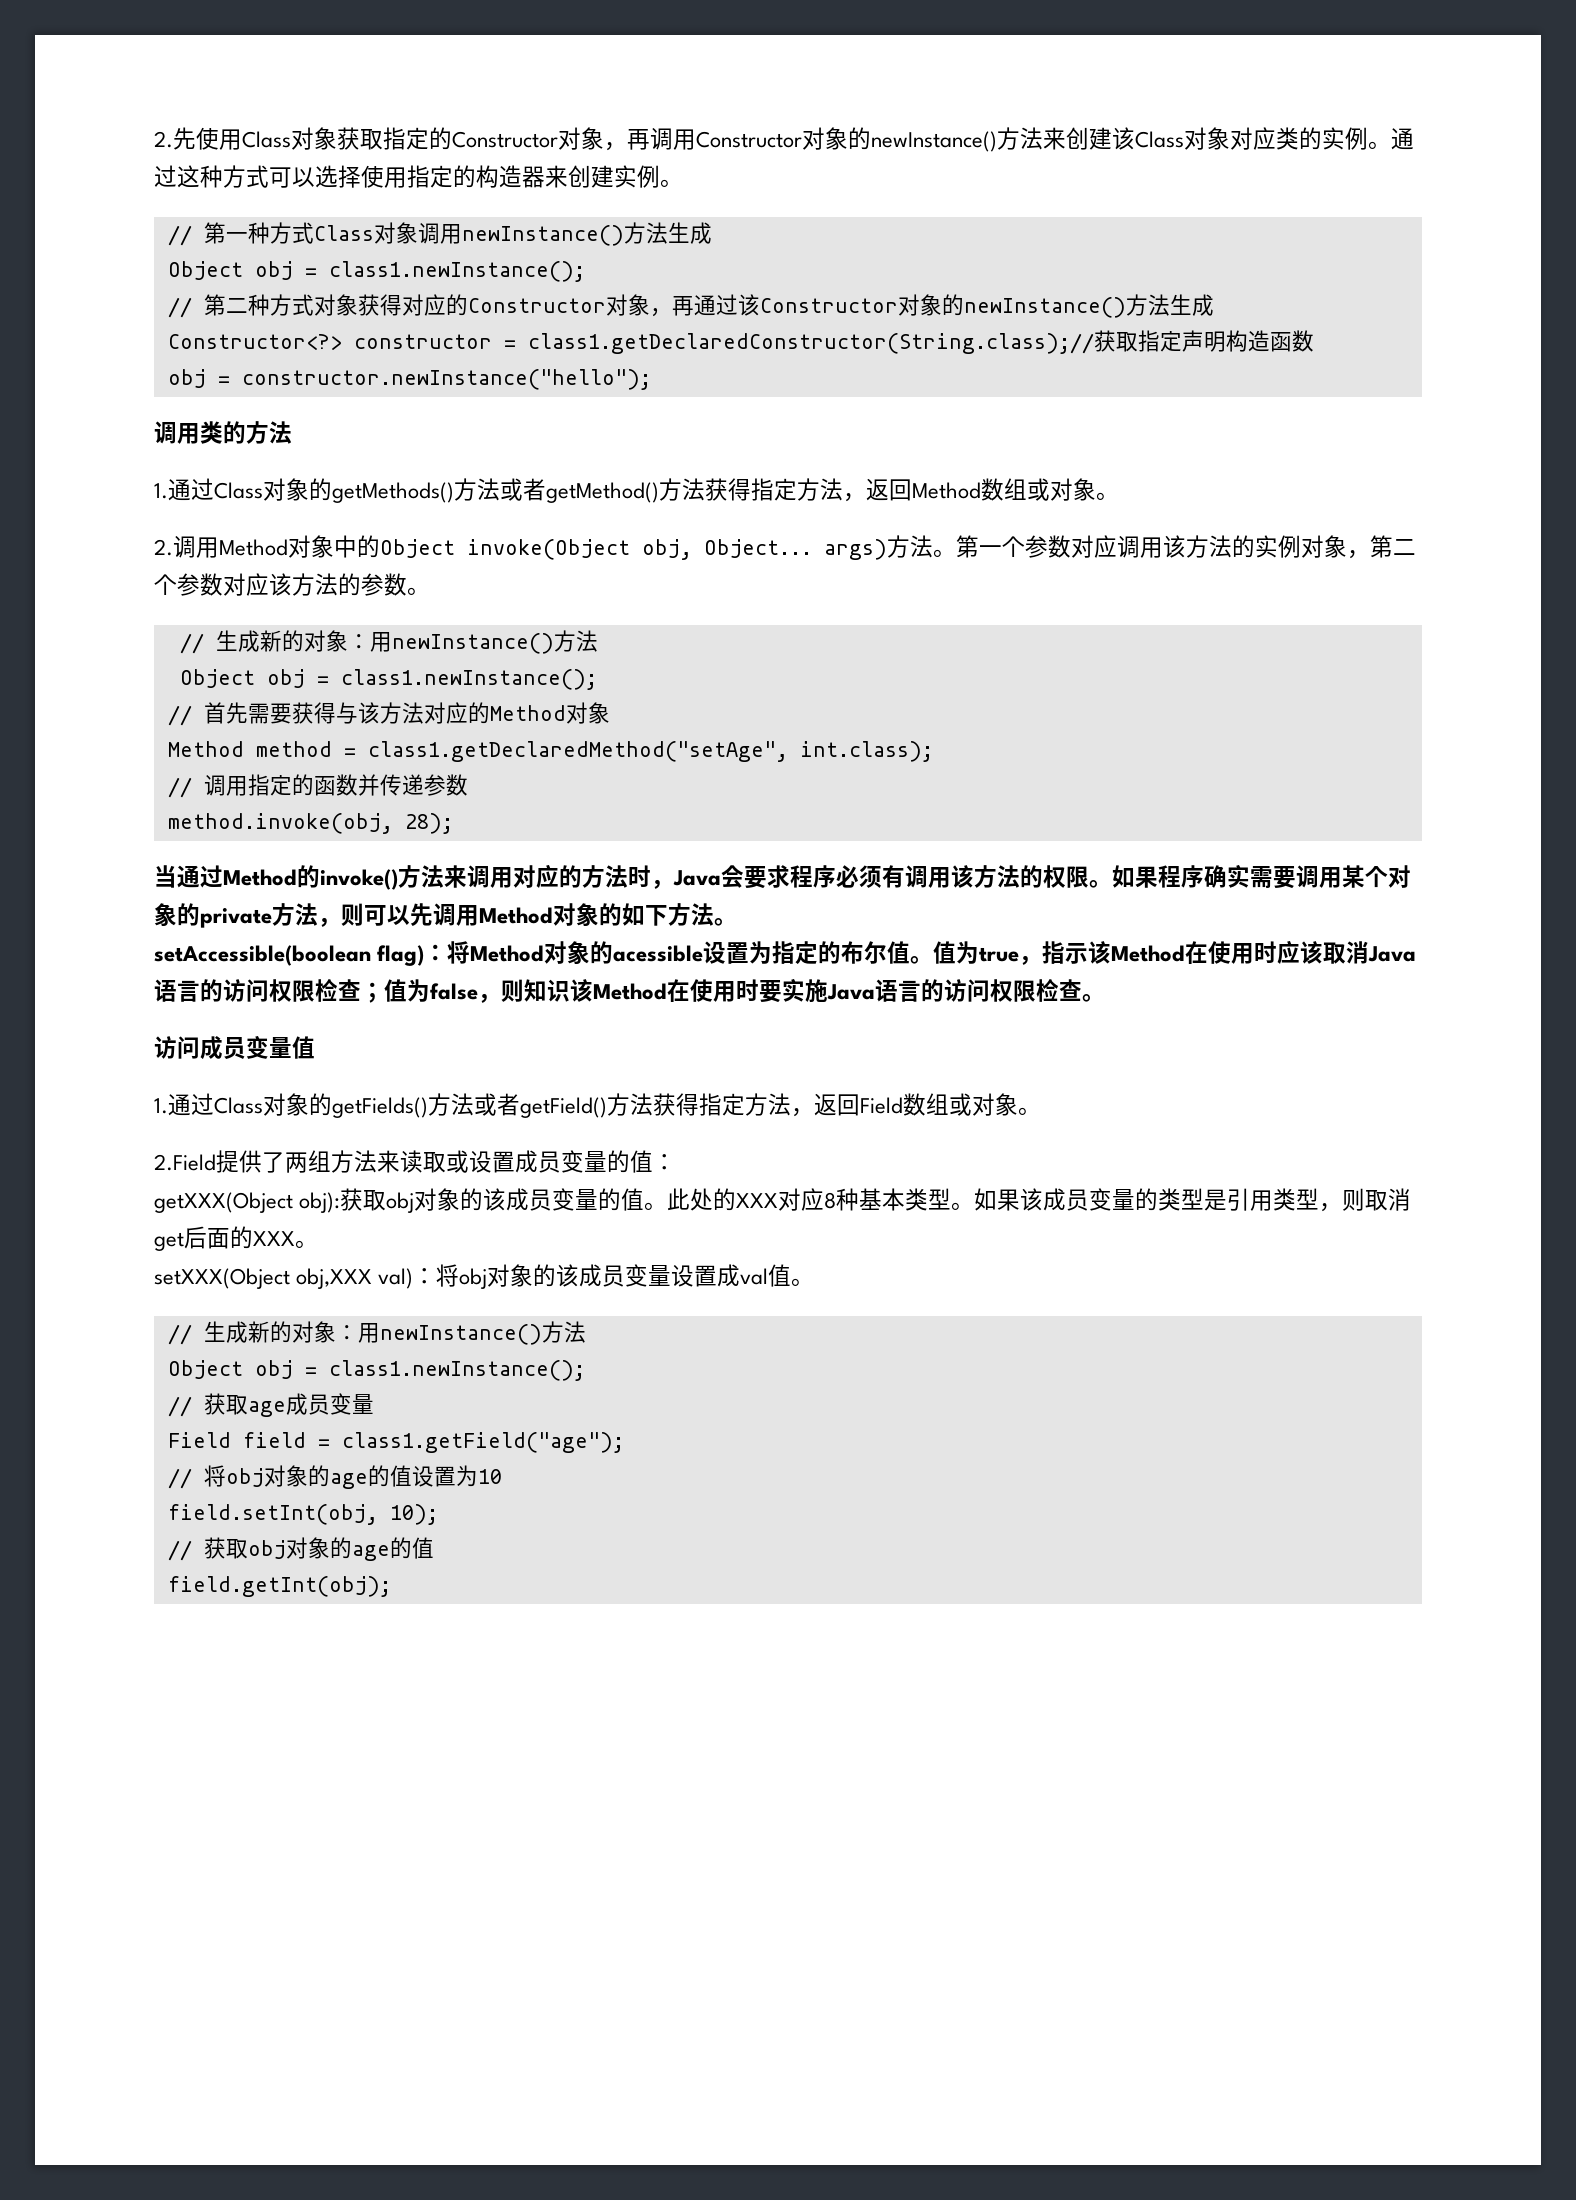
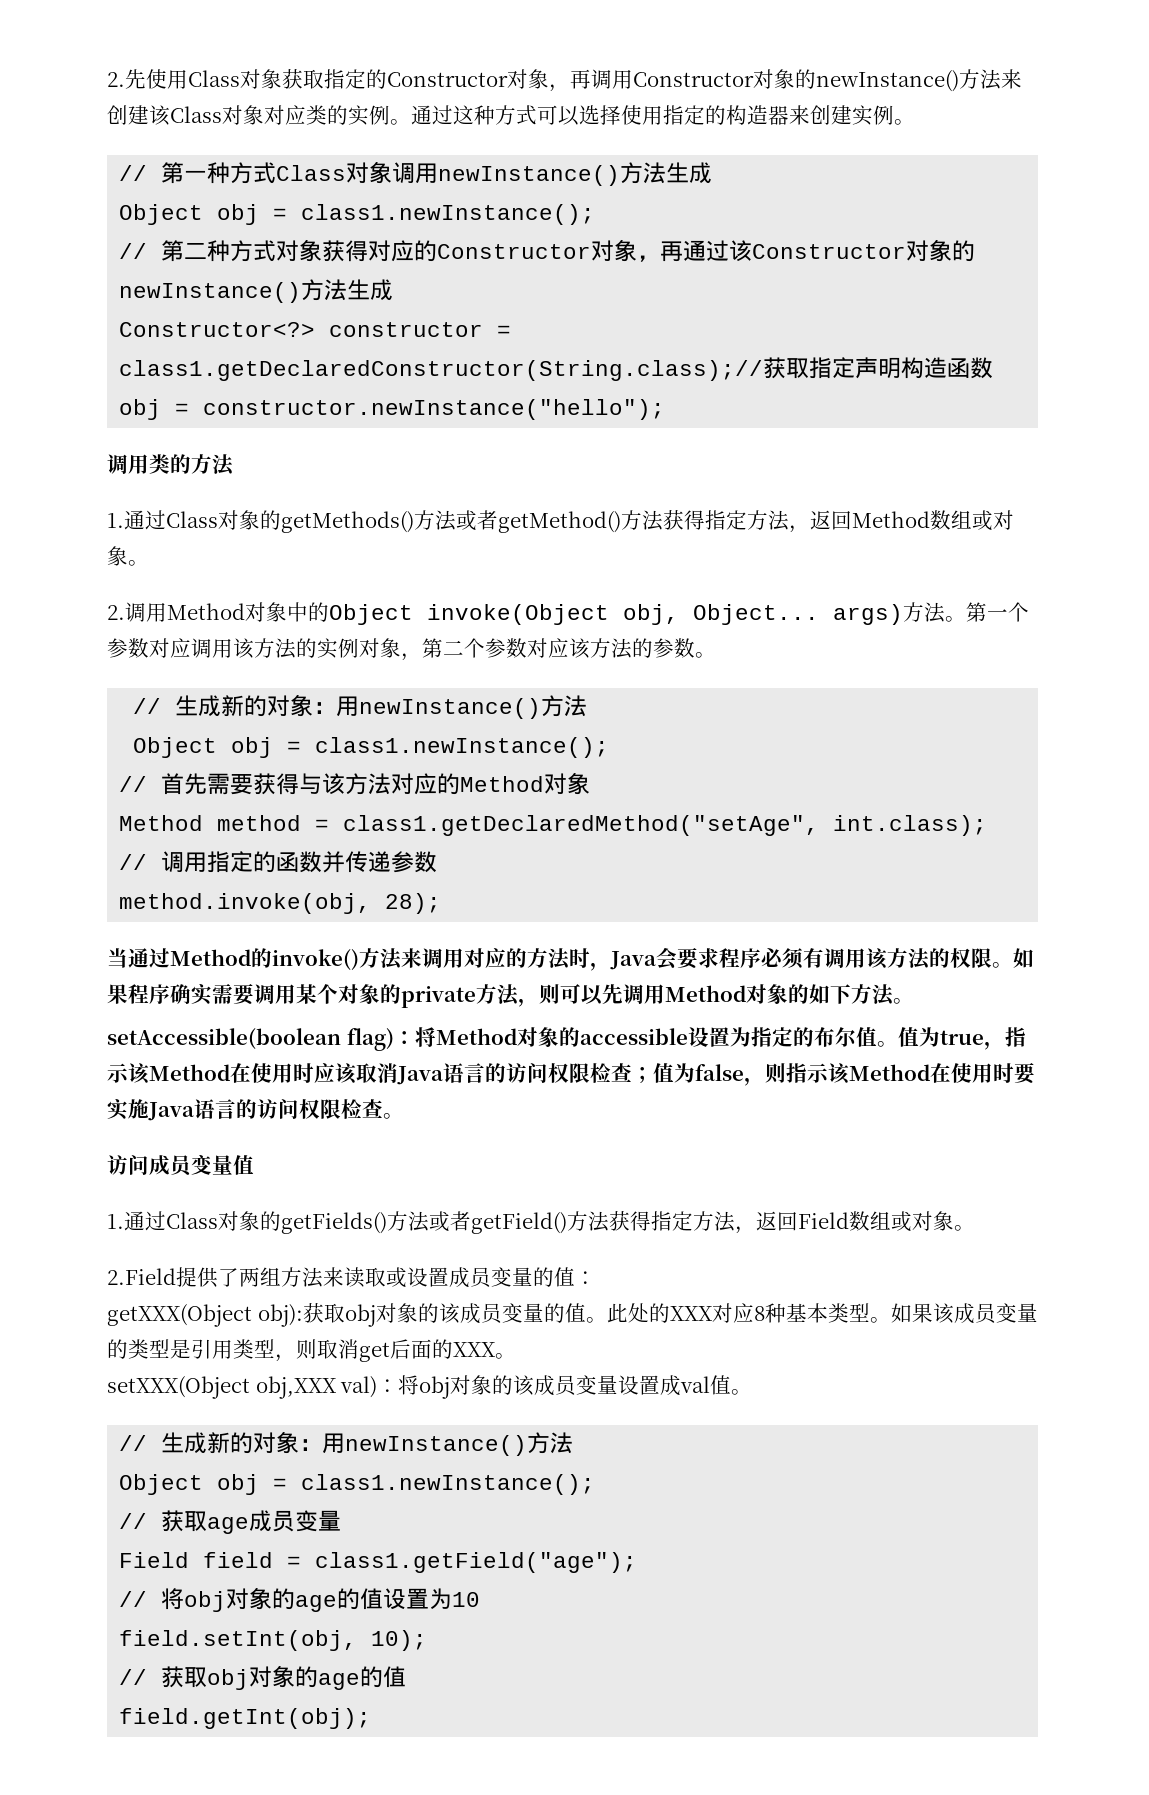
- setAccessible(boolean flag)：将Method对象的acessible设置为指定的布尔值。
+ setAccessible(boolean flag)：将Method对象的accessible设置为指定的布尔值。
- 值为true，指示该Method在使用时应该取消Java语言的访问权限检查；值为false，则知识该Method在使用时要实施Java语言的访问权限检查。
+ 值为true，指示该Method在使用时应该取消Java语言的访问权限检查；值为false，则指示该Method在使用时要实施Java语言的访问权限检查。

